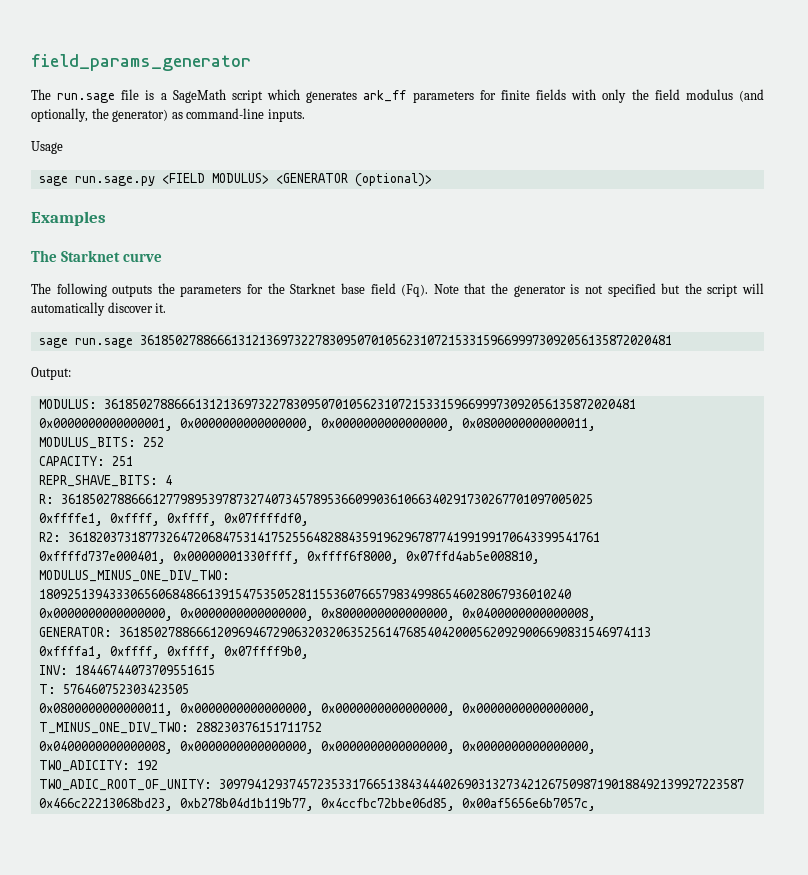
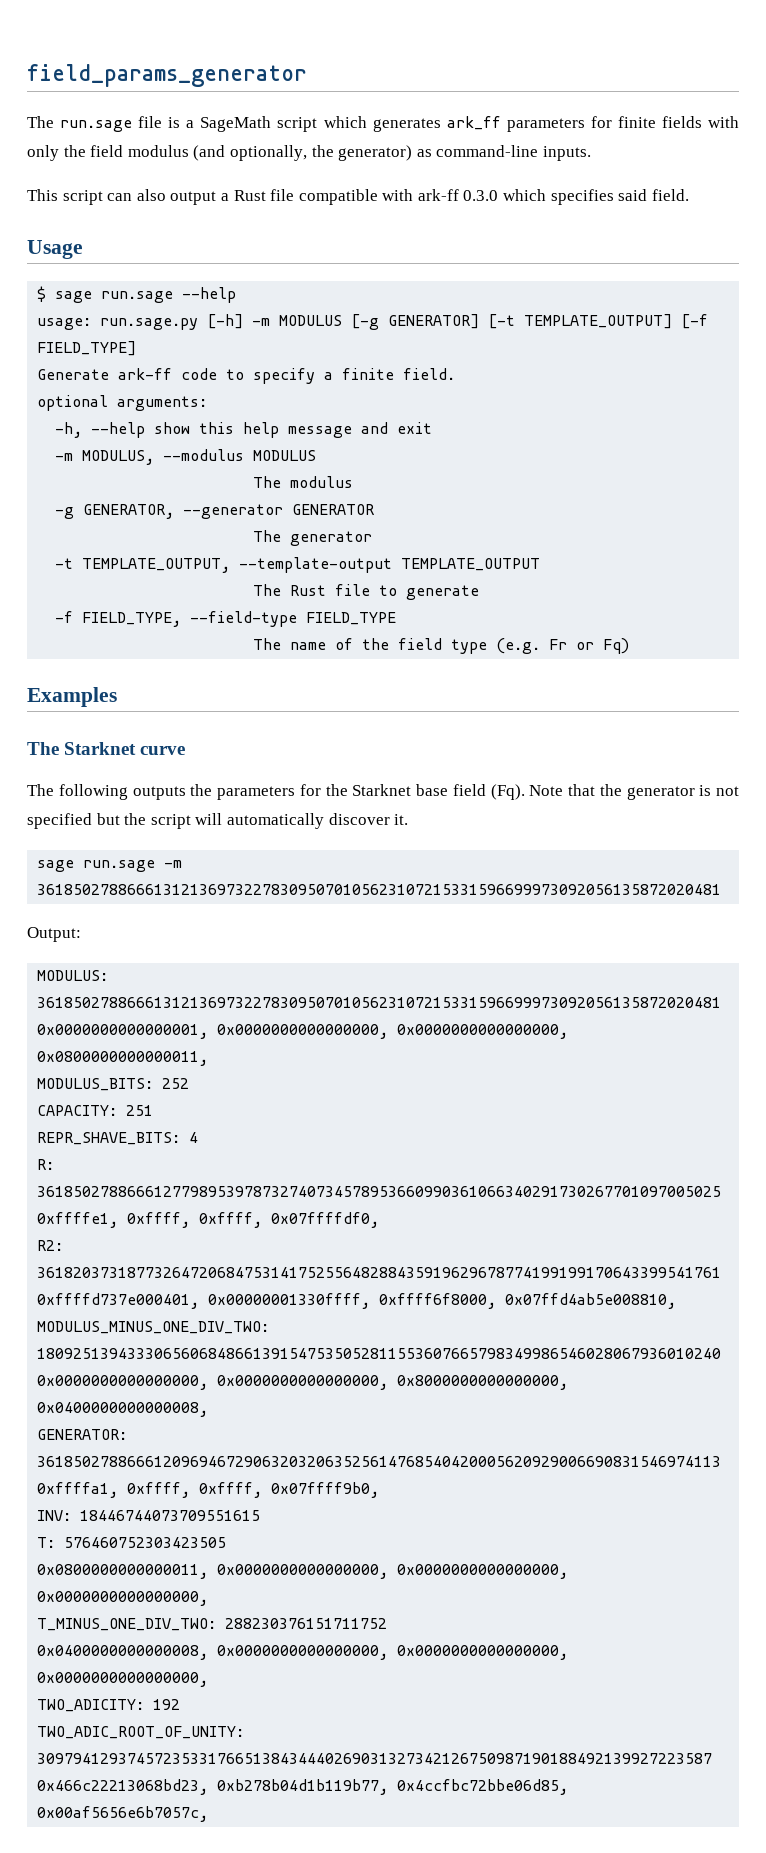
+ This script can also output a Rust file compatible with ark-ff 0.3.0 which specifies said field.
  Usage
- sage run.sage.py <FIELD MODULUS> <GENERATOR (optional)>
+ $ sage run.sage --help
+ usage: run.sage.py [-h] -m MODULUS [-g GENERATOR] [-t TEMPLATE_OUTPUT] [-f FIELD_TYPE]
+ Generate ark-ff code to specify a finite field.
+ optional arguments:
+ -h, --help show this help message and exit
+ -m MODULUS, --modulus MODULUS
+ The modulus
+ -g GENERATOR, --generator GENERATOR
+ The generator
+ -t TEMPLATE_OUTPUT, --template-output TEMPLATE_OUTPUT
+ The Rust file to generate
+ -f FIELD_TYPE, --field-type FIELD_TYPE
+ The name of the field type (e.g. Fr or Fq)
- sage run.sage 3618502788666131213697322783095070105623107215331596699973092056135872020481
+ sage run.sage -m 3618502788666131213697322783095070105623107215331596699973092056135872020481

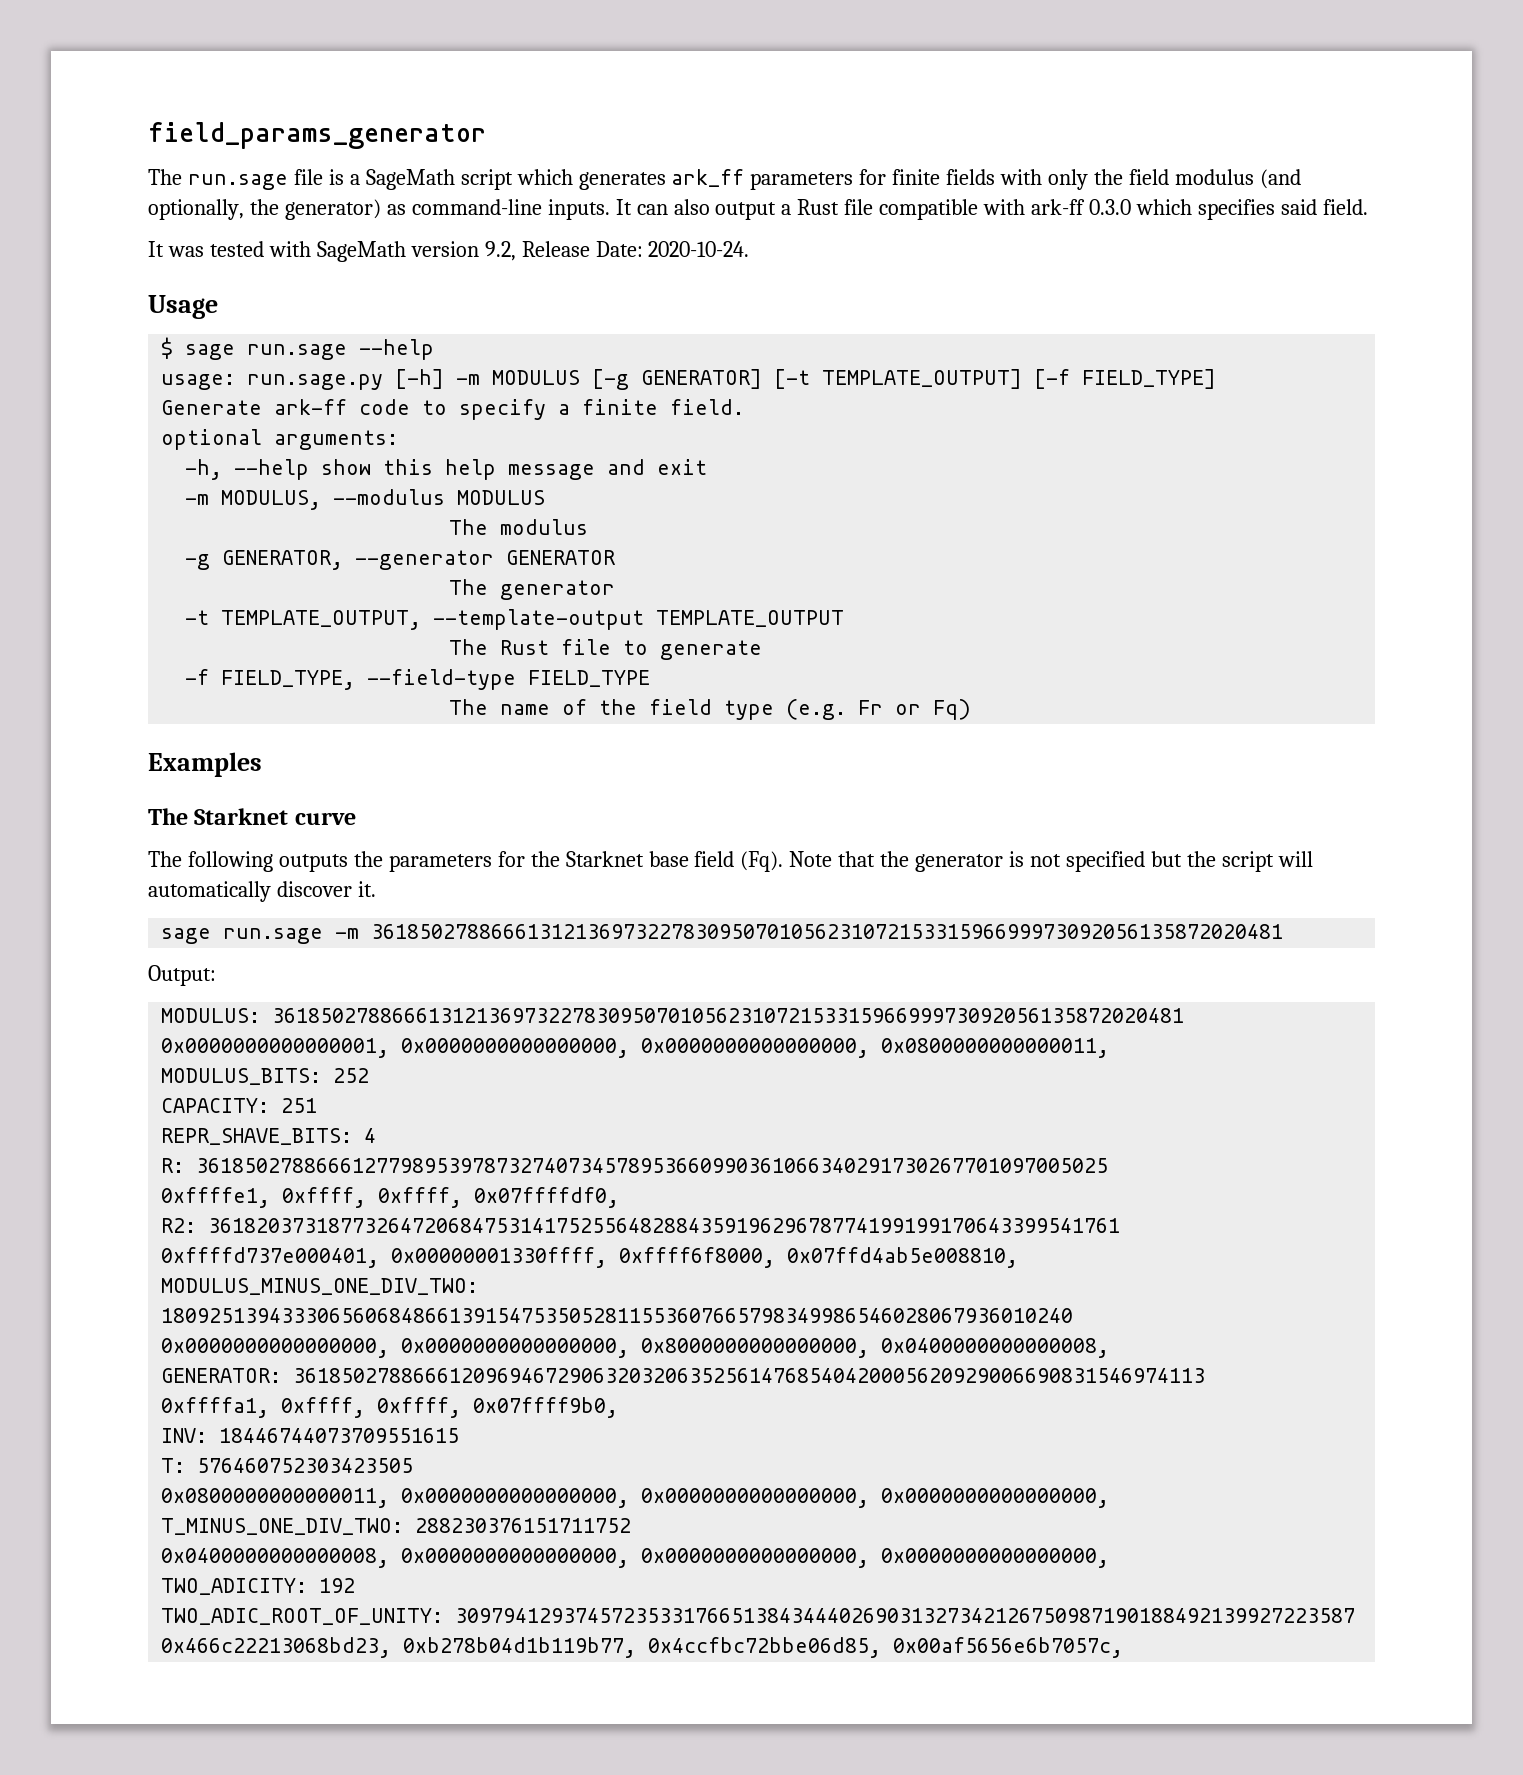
- The run.sage file is a SageMath script which generates ark_ff parameters for finite fields with only the field modulus (and optionally, the generator) as command-line inputs.
- This script can also output a Rust file compatible with ark-ff 0.3.0 which specifies said field.
+ The run.sage file is a SageMath script which generates ark_ff parameters for finite fields with only the field modulus (and optionally, the generator) as command-line inputs. It can also output a Rust file compatible with ark-ff 0.3.0 which specifies said field.
+ It was tested with SageMath version 9.2, Release Date: 2020-10-24.

